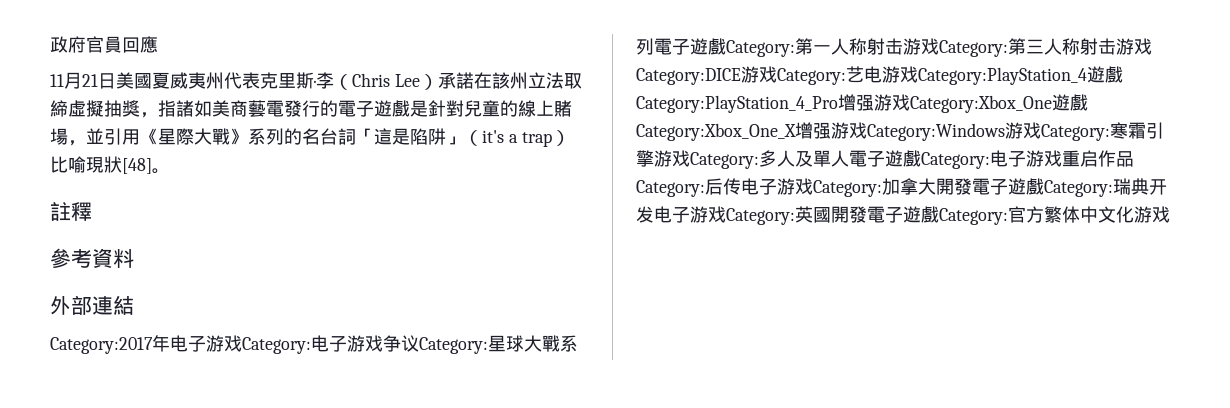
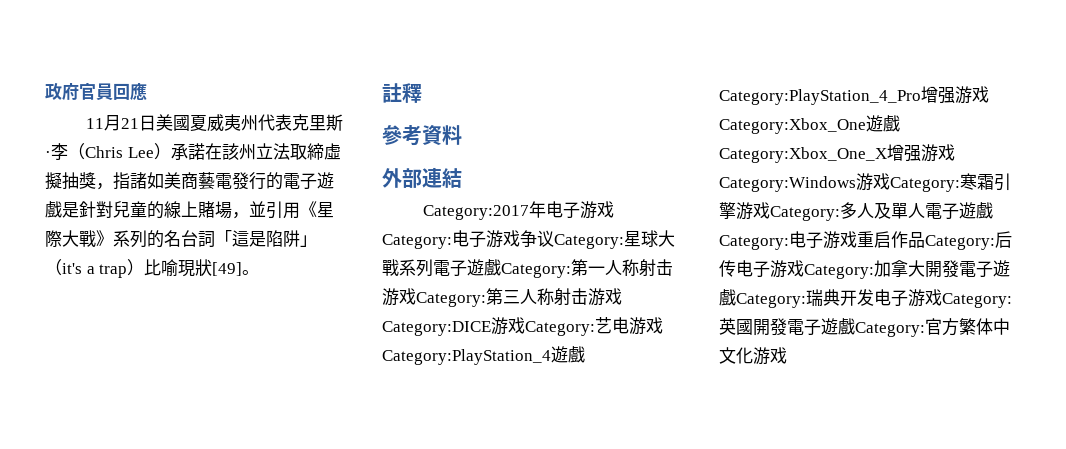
- 11月21日美國夏威夷州代表克里斯·李（Chris Lee）承諾在該州立法取締虛擬抽獎，指諸如美商藝電發行的電子遊戲是針對兒童的線上賭場，並引用《星際大戰》系列的名台詞「這是陷阱」（it's a trap）比喻現狀[48]。
+ 11月21日美國夏威夷州代表克里斯·李（Chris Lee）承諾在該州立法取締虛擬抽獎，指諸如美商藝電發行的電子遊戲是針對兒童的線上賭場，並引用《星際大戰》系列的名台詞「這是陷阱」（it's a trap）比喻現狀[49]。

